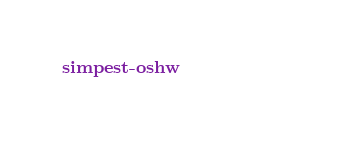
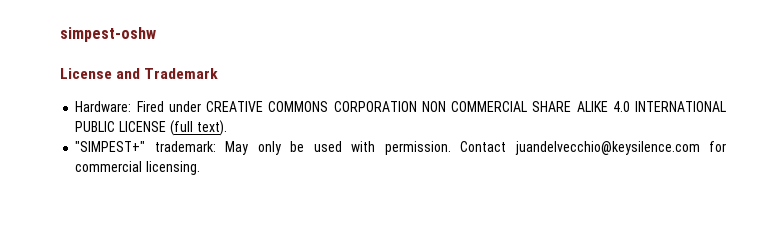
+ License and Trademark
+ Hardware: Fired under CREATIVE COMMONS CORPORATION NON COMMERCIAL SHARE ALIKE 4.0 INTERNATIONAL PUBLIC LICENSE (full text).
+ "SIMPEST+" trademark: May only be used with permission. Contact juandelvecchio@keysilence.com for commercial licensing.

